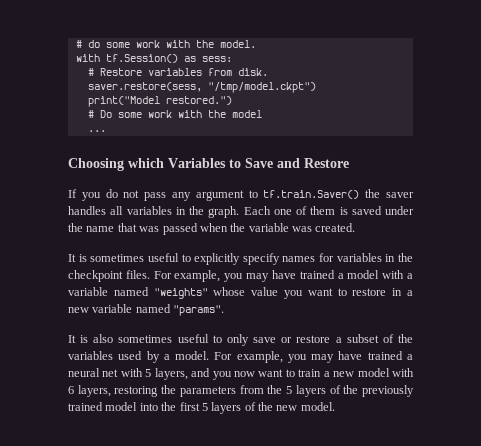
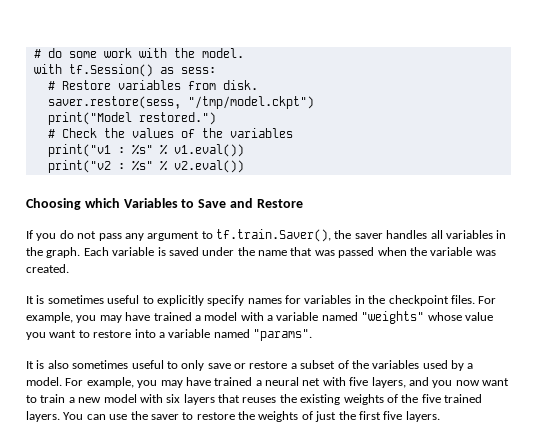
- # Do some work with the model
- ...
+ # Check the values of the variables
+ print("v1 : %s" % v1.eval())
+ print("v2 : %s" % v2.eval())
- If you do not pass any argument to tf.train.Saver() the saver handles all variables in the graph.
+ If you do not pass any argument to tf.train.Saver(), the saver handles all variables in the graph.
- Each one of them is saved under the name that was passed when the variable was created.
+ Each variable is saved under the name that was passed when the variable was created.
- For example, you may have trained a model with a variable named "weights" whose value you want to restore in a new variable named "params".
+ For example, you may have trained a model with a variable named "weights" whose value you want to restore into a variable named "params".
- For example, you may have trained a neural net with 5 layers, and you now want to train a new model with 6 layers, restoring the parameters from the 5 layers of the previously trained model into the first 5 layers of the new model.
+ For example, you may have trained a neural net with five layers, and you now want to train a new model with six layers that reuses the existing weights of the five trained layers. You can use the saver to restore the weights of just the first five layers.

